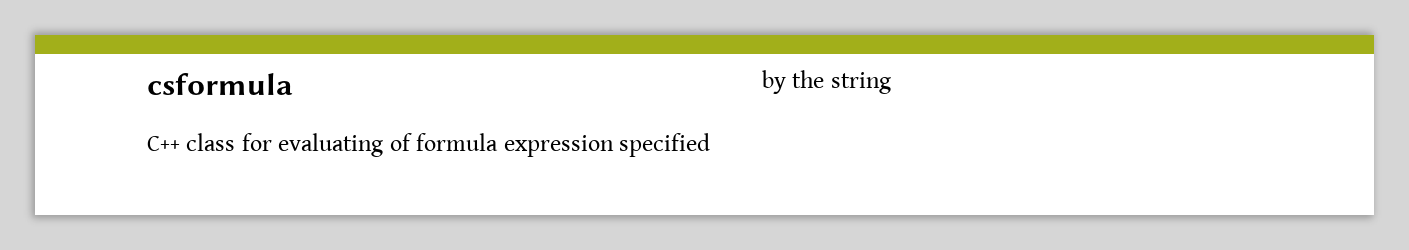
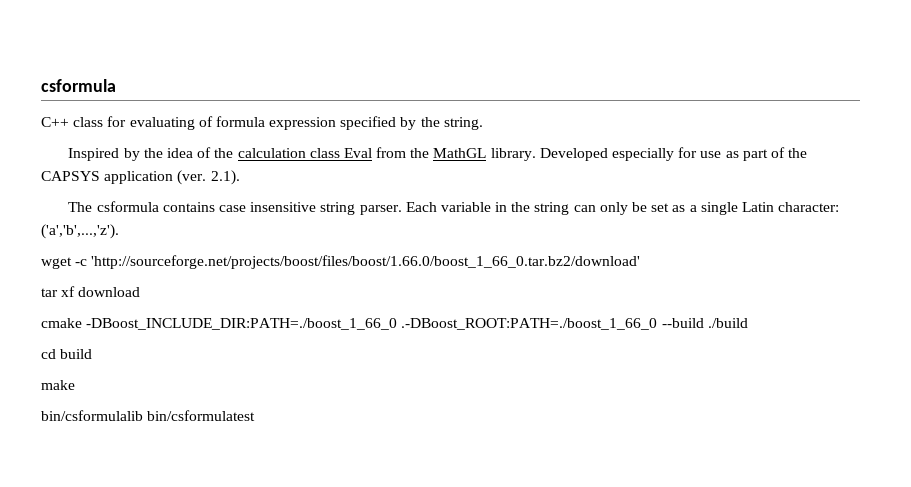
- C++ class for evaluating of formula expression specified by the string
+ C++ class for evaluating of formula expression specified by the string.
+ Inspired by the idea of the calculation class Eval from the MathGL library. Developed especially for use as part of the CAPSYS application (ver. 2.1).
+ The csformula contains case insensitive string parser. Each variable in the string can only be set as a single Latin character: ('a','b',...,'z').
+ wget -c 'http://sourceforge.net/projects/boost/files/boost/1.66.0/boost_1_66_0.tar.bz2/download'
+ tar xf download
+ cmake -DBoost_INCLUDE_DIR:PATH=./boost_1_66_0 .-DBoost_ROOT:PATH=./boost_1_66_0 --build ./build
+ cd build
+ make
+ bin/csformulalib bin/csformulatest

